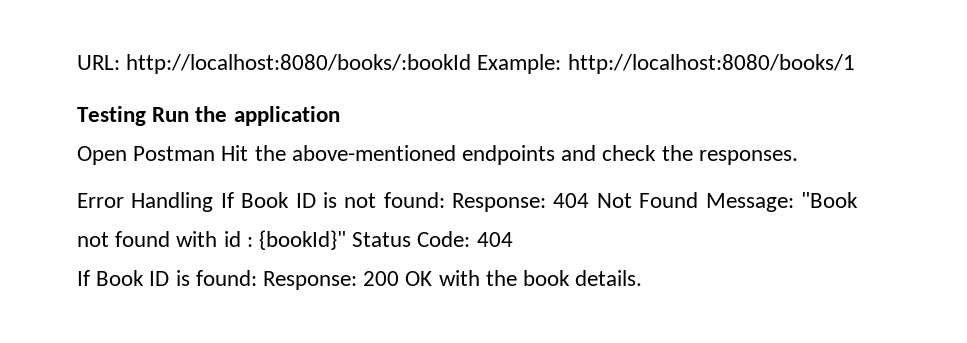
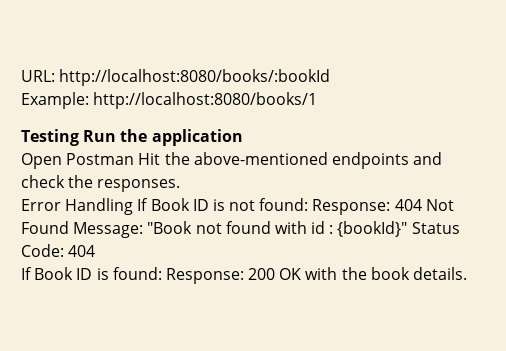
- URL: http://localhost:8080/books/:bookId Example: http://localhost:8080/books/1
+ URL: http://localhost:8080/books/:bookId
+ Example: http://localhost:8080/books/1

